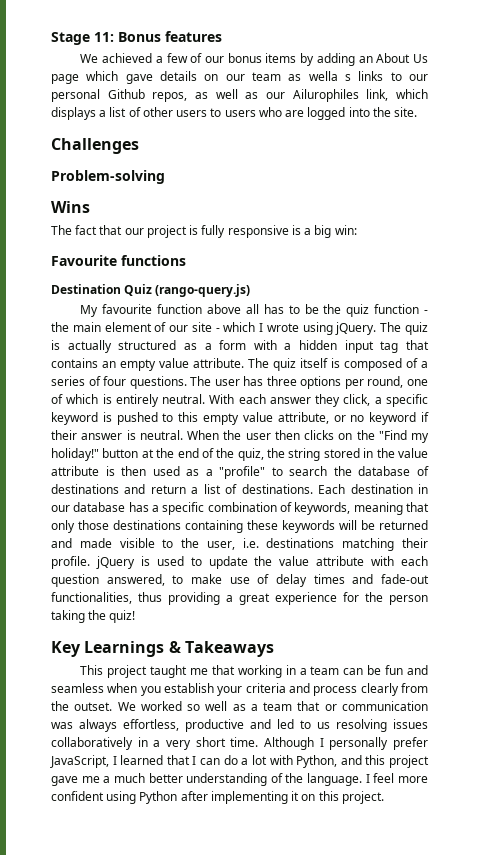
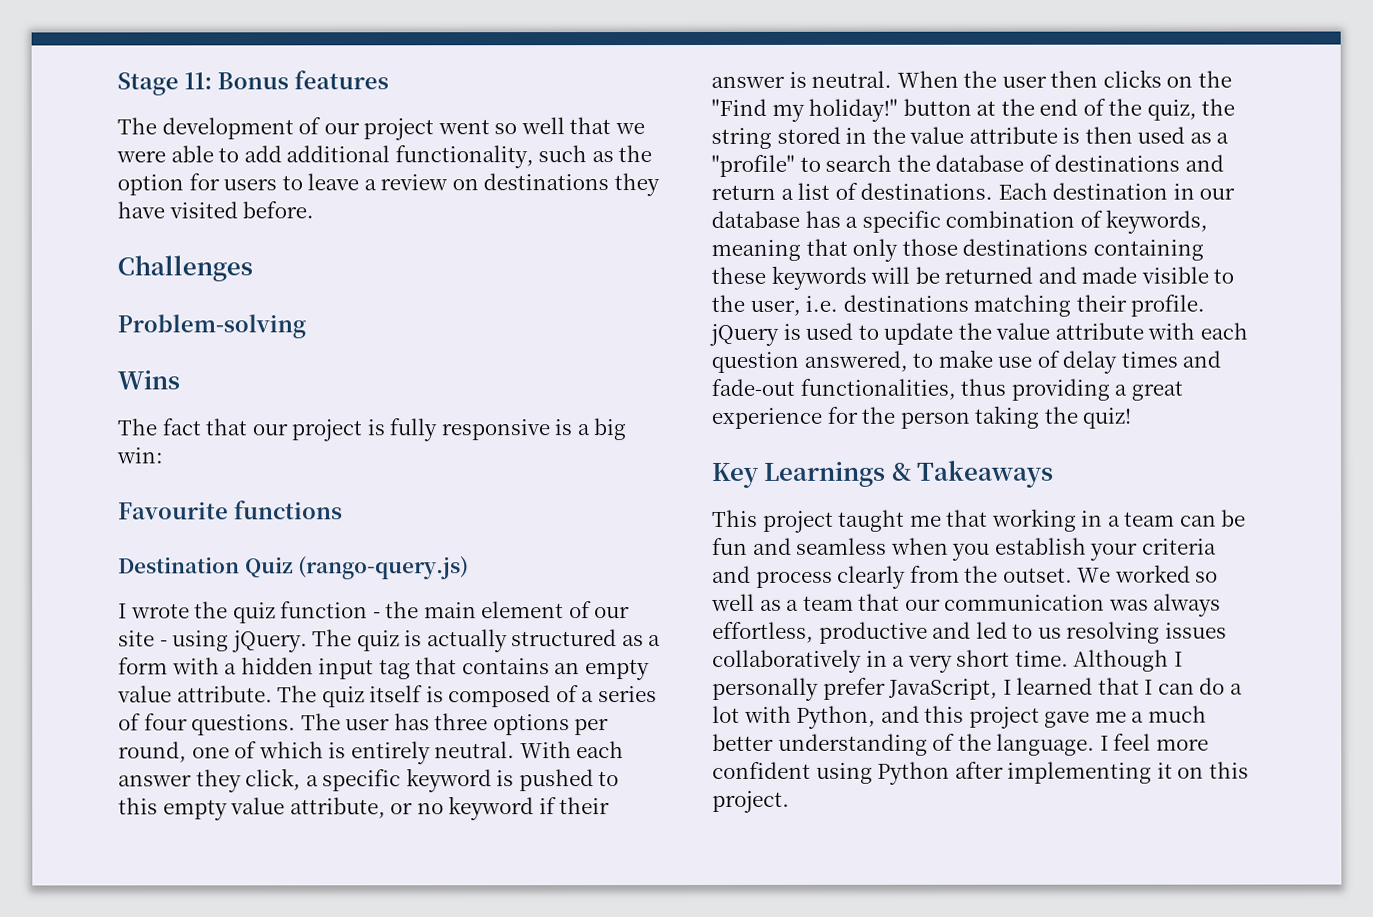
- We achieved a few of our bonus items by adding an About Us page which gave details on our team as wella s links to our personal Github repos, as well as our Ailurophiles link, which displays a list of other users to users who are logged into the site.
+ The development of our project went so well that we were able to add additional functionality, such as the option for users to leave a review on destinations they have visited before.
- My favourite function above all has to be the quiz function - the main element of our site - which I wrote using jQuery.
+ I wrote the quiz function - the main element of our site - using jQuery.
- We worked so well as a team that or communication was always effortless, productive and led to us resolving issues collaboratively in a very short time.
+ We worked so well as a team that our communication was always effortless, productive and led to us resolving issues collaboratively in a very short time.

